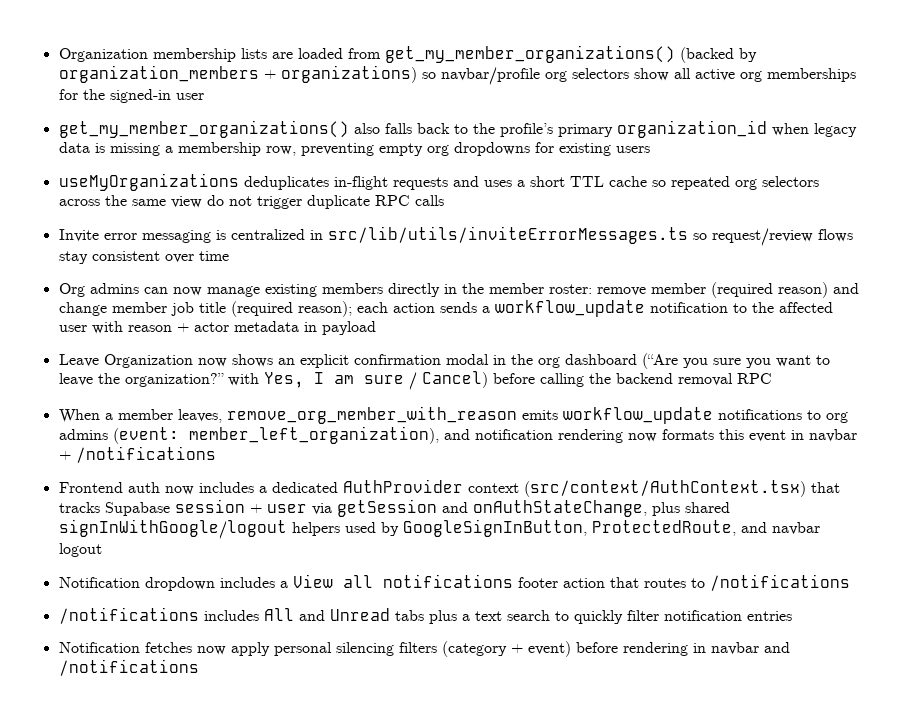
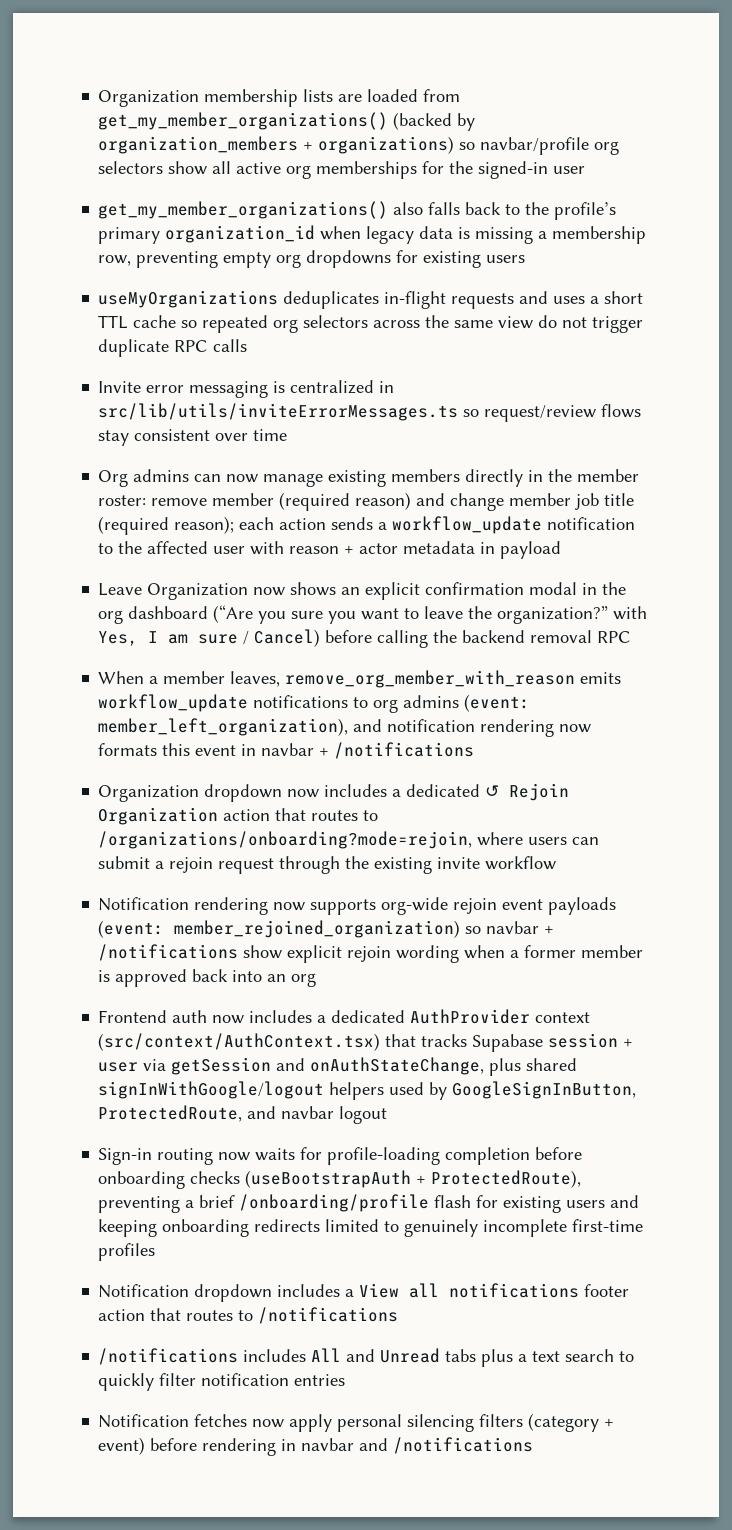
+ Organization dropdown now includes a dedicated ↺ Rejoin Organization action that routes to /organizations/onboarding?mode=rejoin, where users can submit a rejoin request through the existing invite workflow
+ Notification rendering now supports org-wide rejoin event payloads (event: member_rejoined_organization) so navbar + /notifications show explicit rejoin wording when a former member is approved back into an org
+ Sign-in routing now waits for profile-loading completion before onboarding checks (useBootstrapAuth + ProtectedRoute), preventing a brief /onboarding/profile flash for existing users and keeping onboarding redirects limited to genuinely incomplete first-time profiles

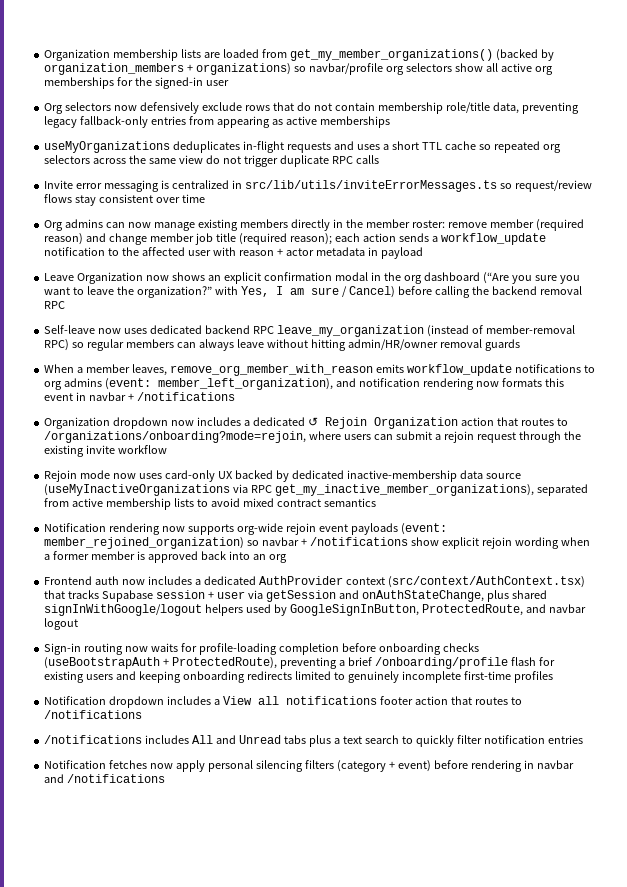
- get_my_member_organizations() also falls back to the profile’s primary organization_id when legacy data is missing a membership row, preventing empty org dropdowns for existing users
+ Org selectors now defensively exclude rows that do not contain membership role/title data, preventing legacy fallback-only entries from appearing as active memberships
+ Self-leave now uses dedicated backend RPC leave_my_organization (instead of member-removal RPC) so regular members can always leave without hitting admin/HR/owner removal guards
+ Rejoin mode now uses card-only UX backed by dedicated inactive-membership data source (useMyInactiveOrganizations via RPC get_my_inactive_member_organizations), separated from active membership lists to avoid mixed contract semantics

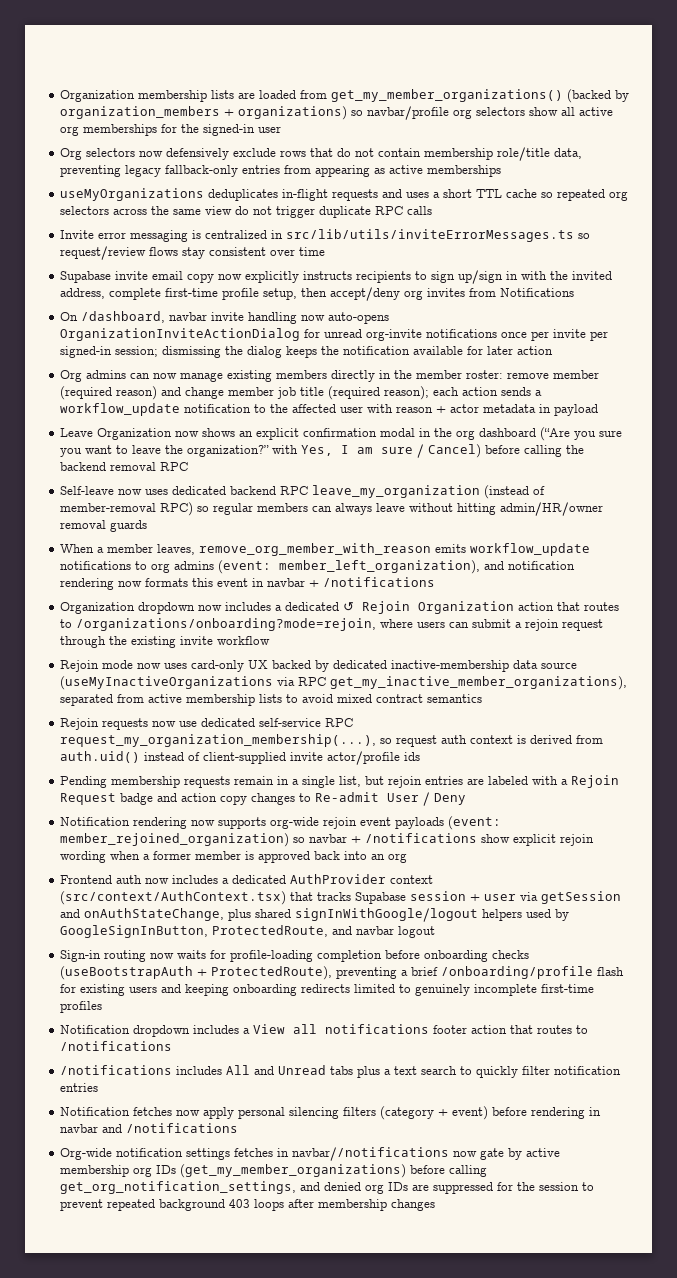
+ Supabase invite email copy now explicitly instructs recipients to sign up/sign in with the invited address, complete first-time profile setup, then accept/deny org invites from Notifications
+ On /dashboard, navbar invite handling now auto-opens OrganizationInviteActionDialog for unread org-invite notifications once per invite per signed-in session; dismissing the dialog keeps the notification available for later action
+ Rejoin requests now use dedicated self-service RPC request_my_organization_membership(...), so request auth context is derived from auth.uid() instead of client-supplied invite actor/profile ids
+ Pending membership requests remain in a single list, but rejoin entries are labeled with a Rejoin Request badge and action copy changes to Re-admit User / Deny
+ Org-wide notification settings fetches in navbar//notifications now gate by active membership org IDs (get_my_member_organizations) before calling get_org_notification_settings, and denied org IDs are suppressed for the session to prevent repeated background 403 loops after membership changes

